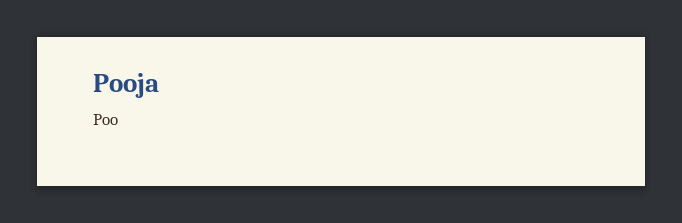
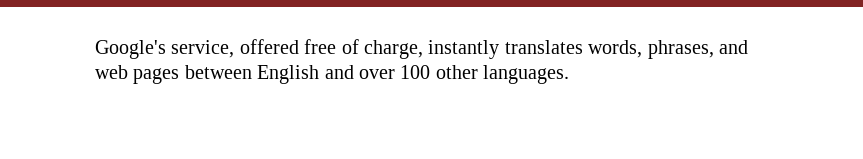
- Pooja
- Poo
+ Google's service, offered free of charge, instantly translates words, phrases, and web pages between English and over 100 other languages.

